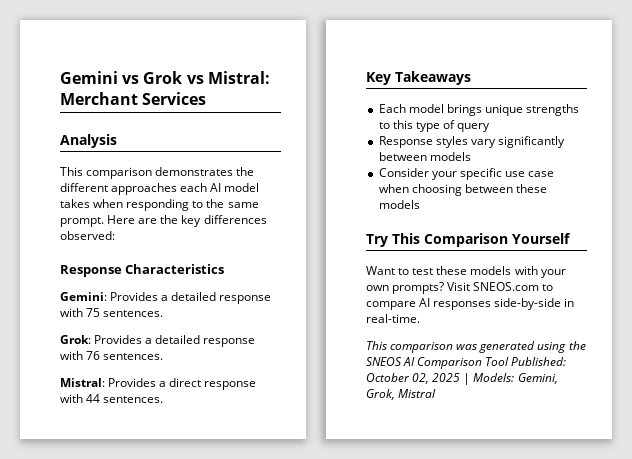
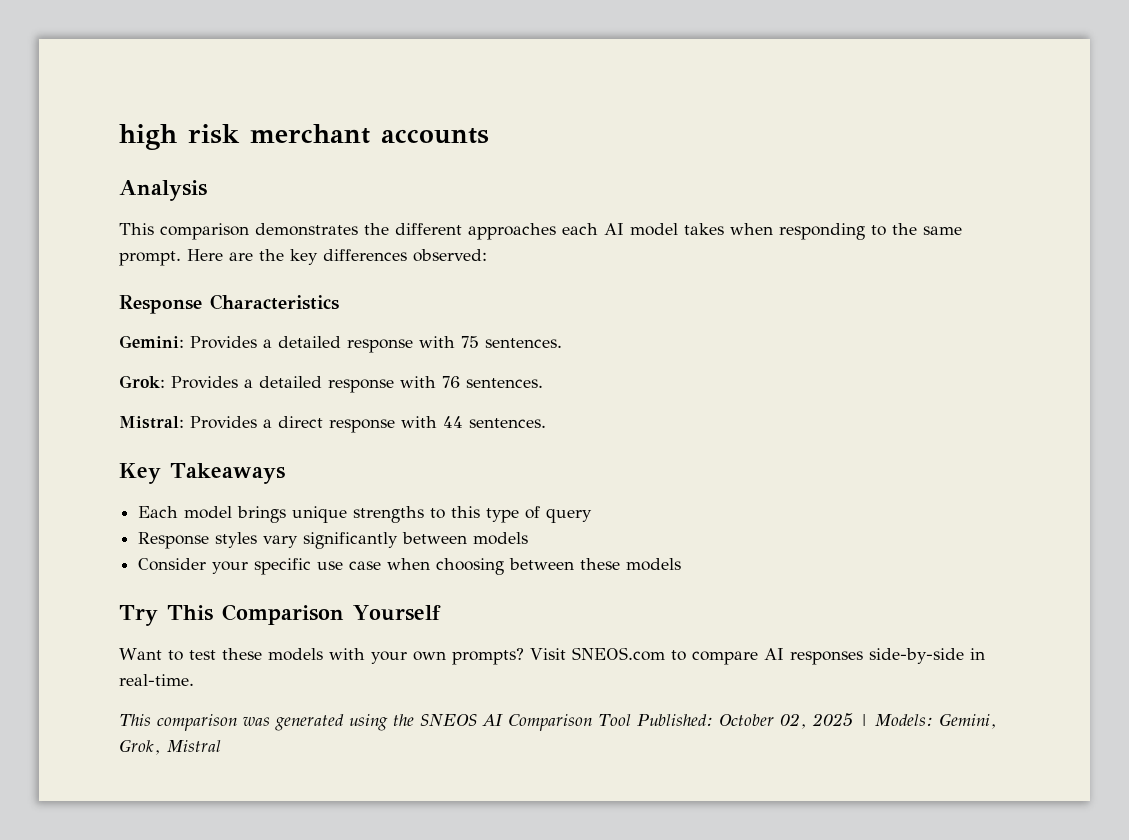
- Gemini vs Grok vs Mistral: Merchant Services
+ high risk merchant accounts

